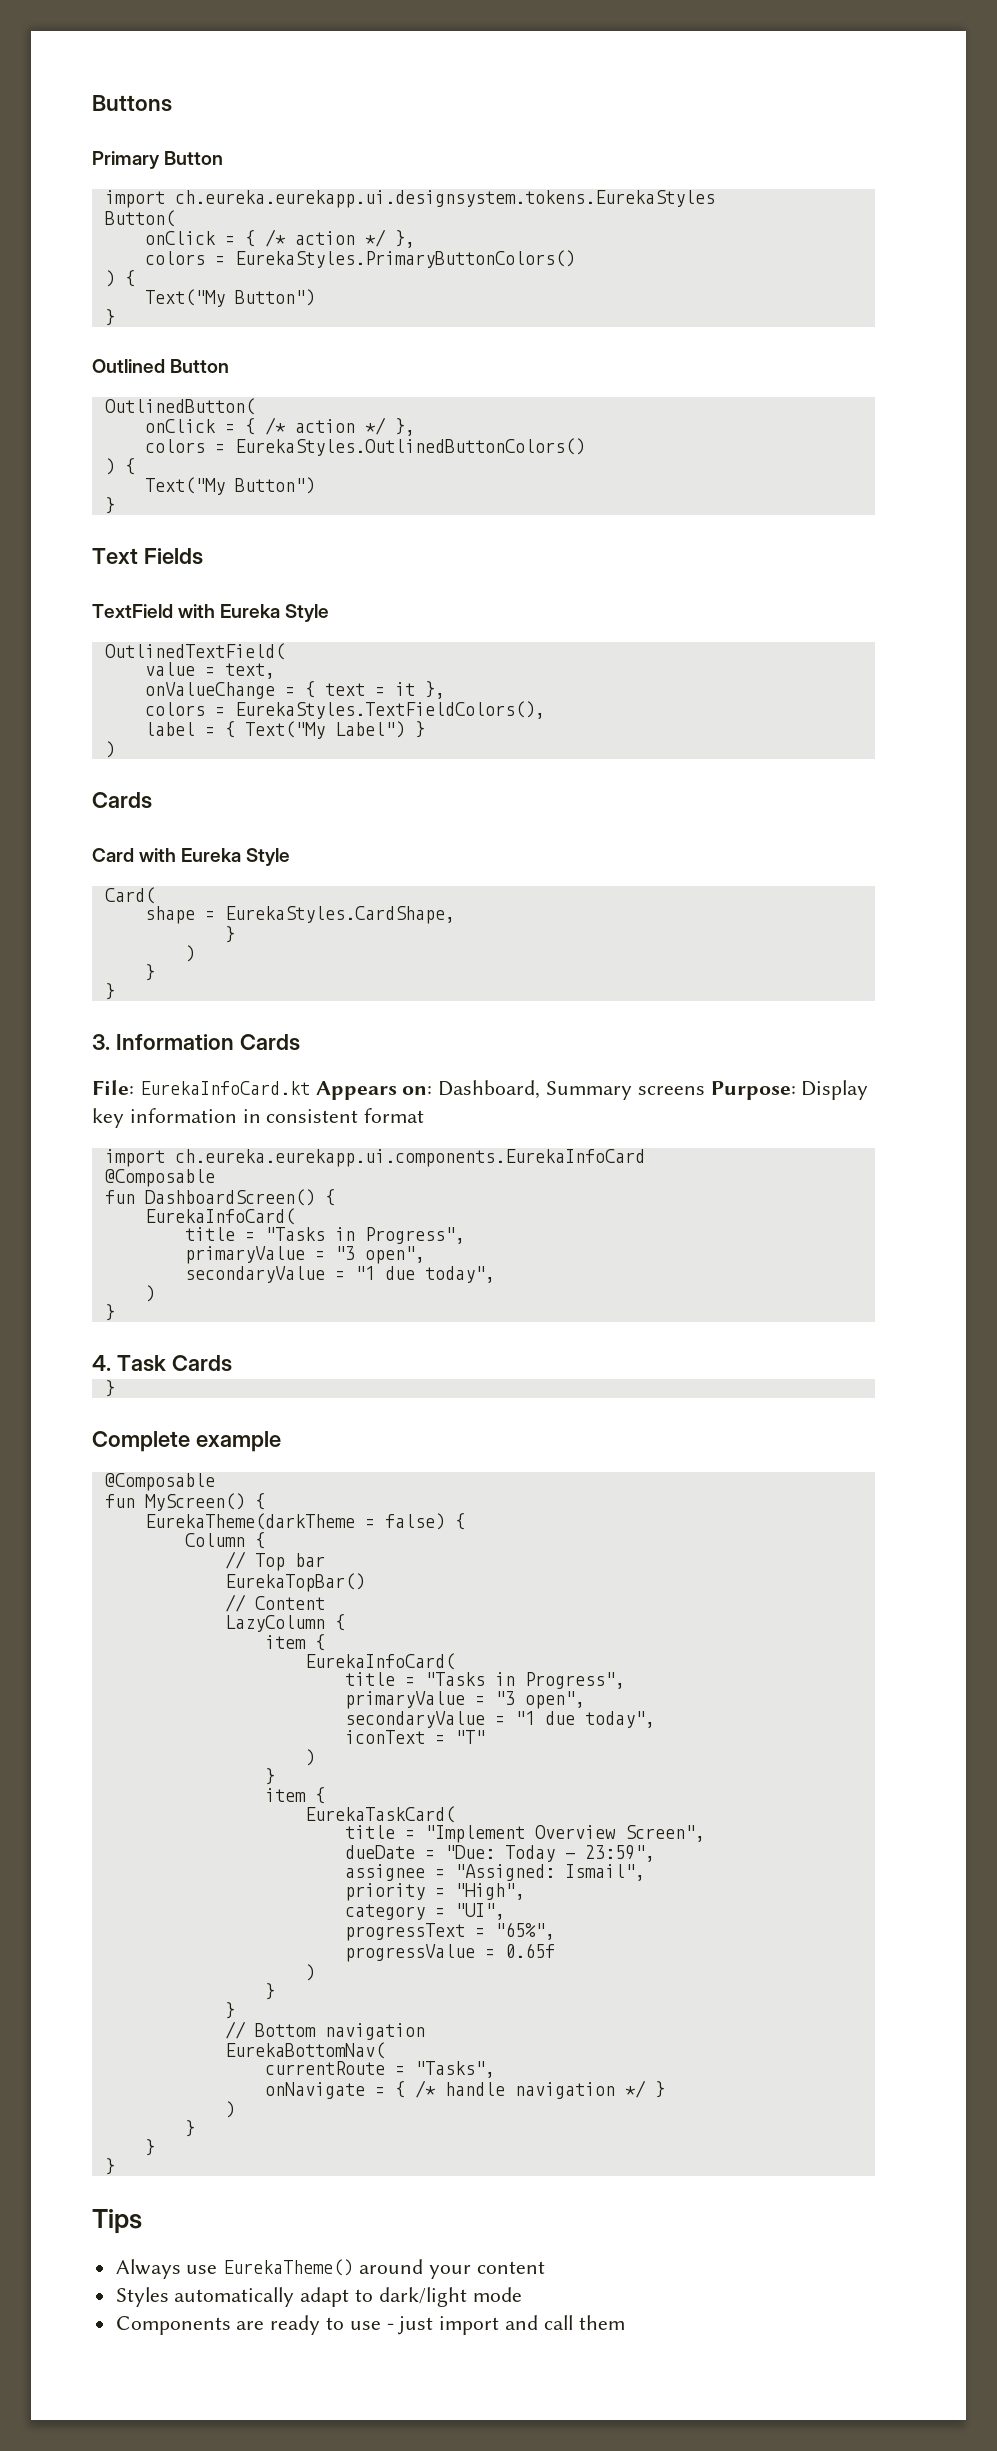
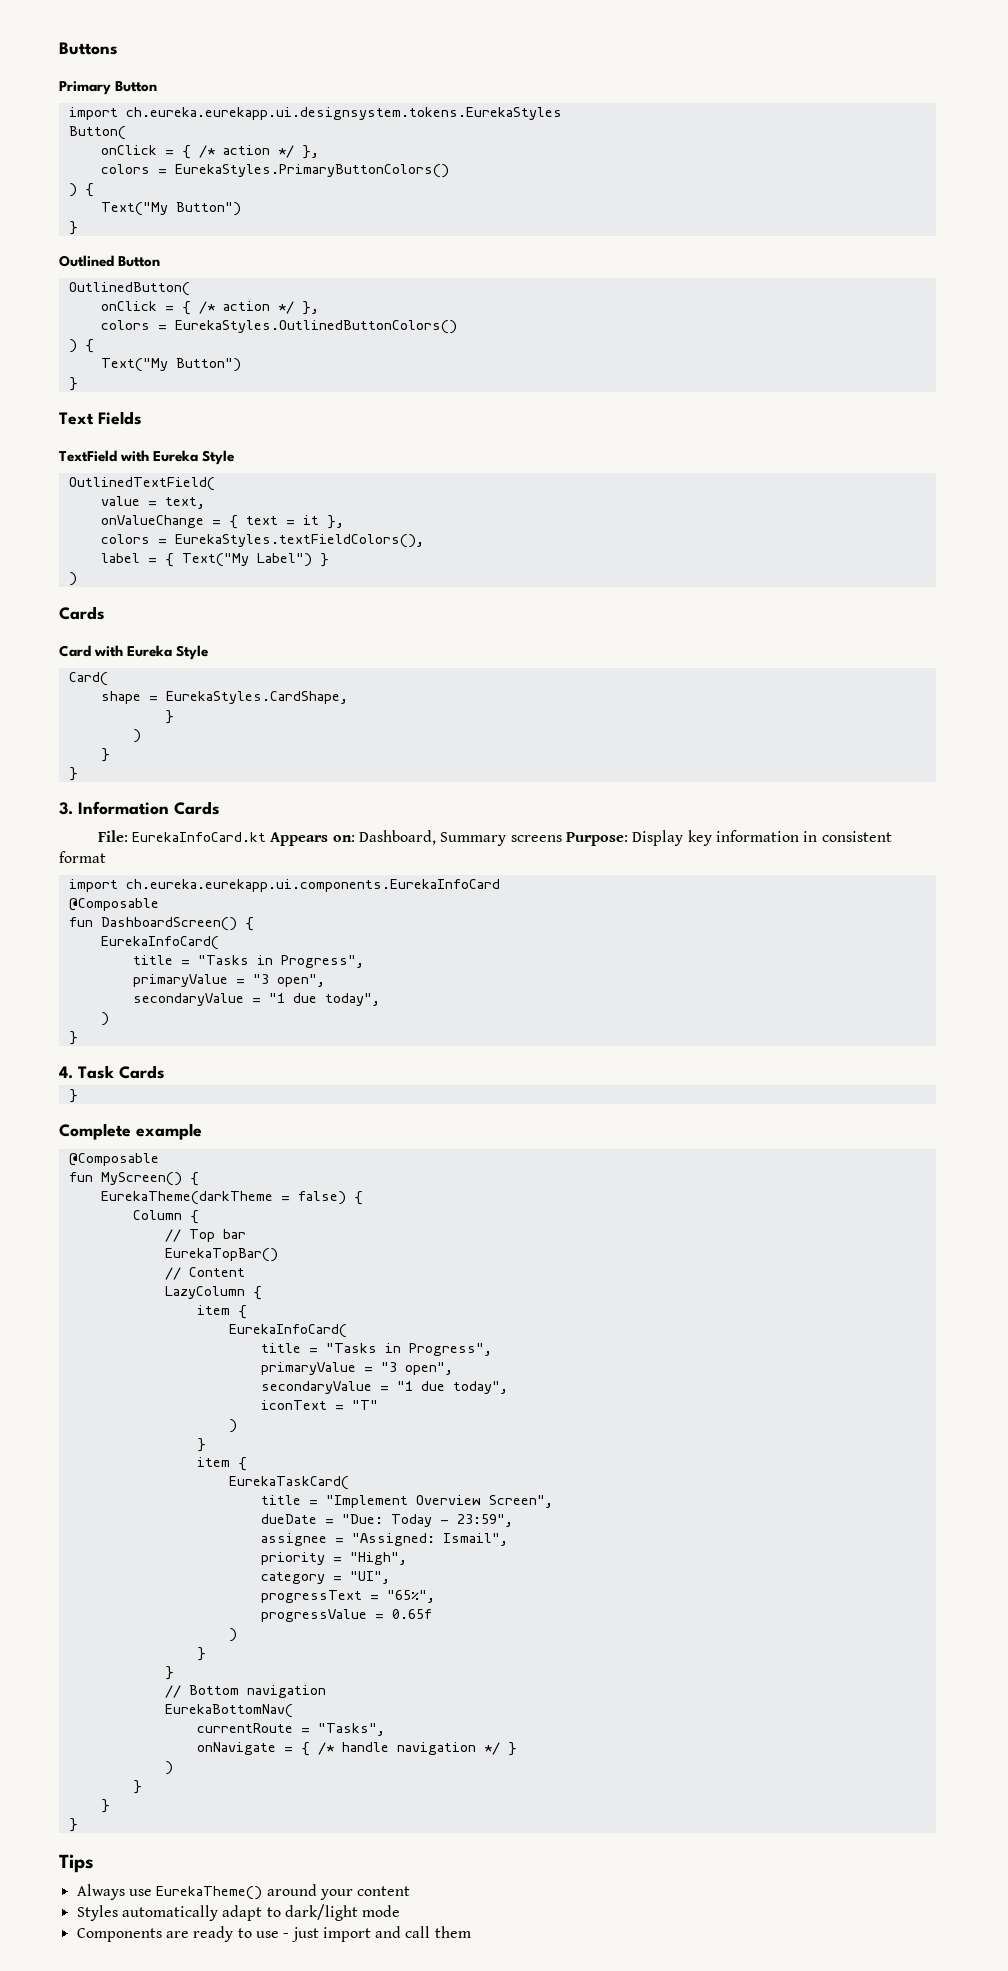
- colors = EurekaStyles.TextFieldColors(),
+ colors = EurekaStyles.textFieldColors(),

